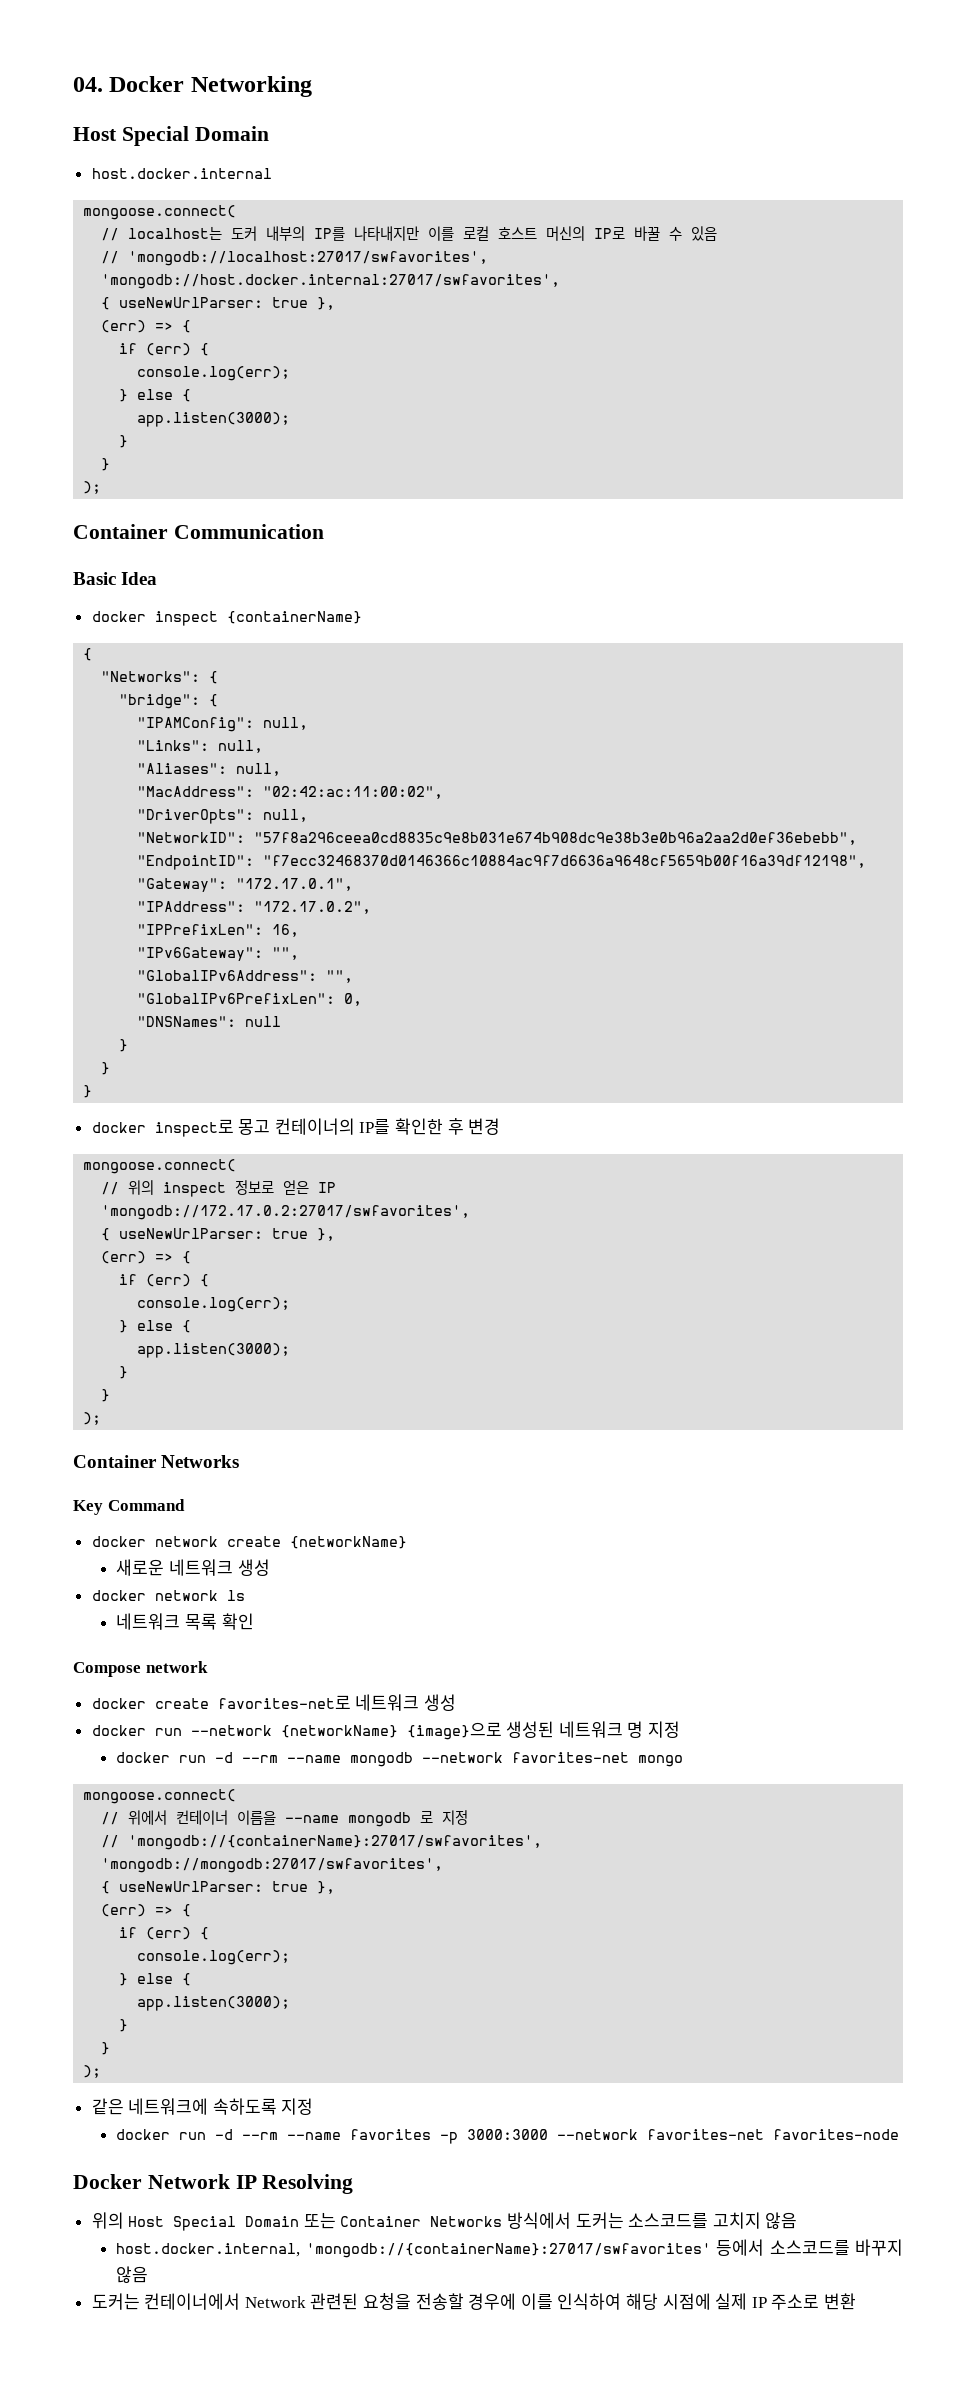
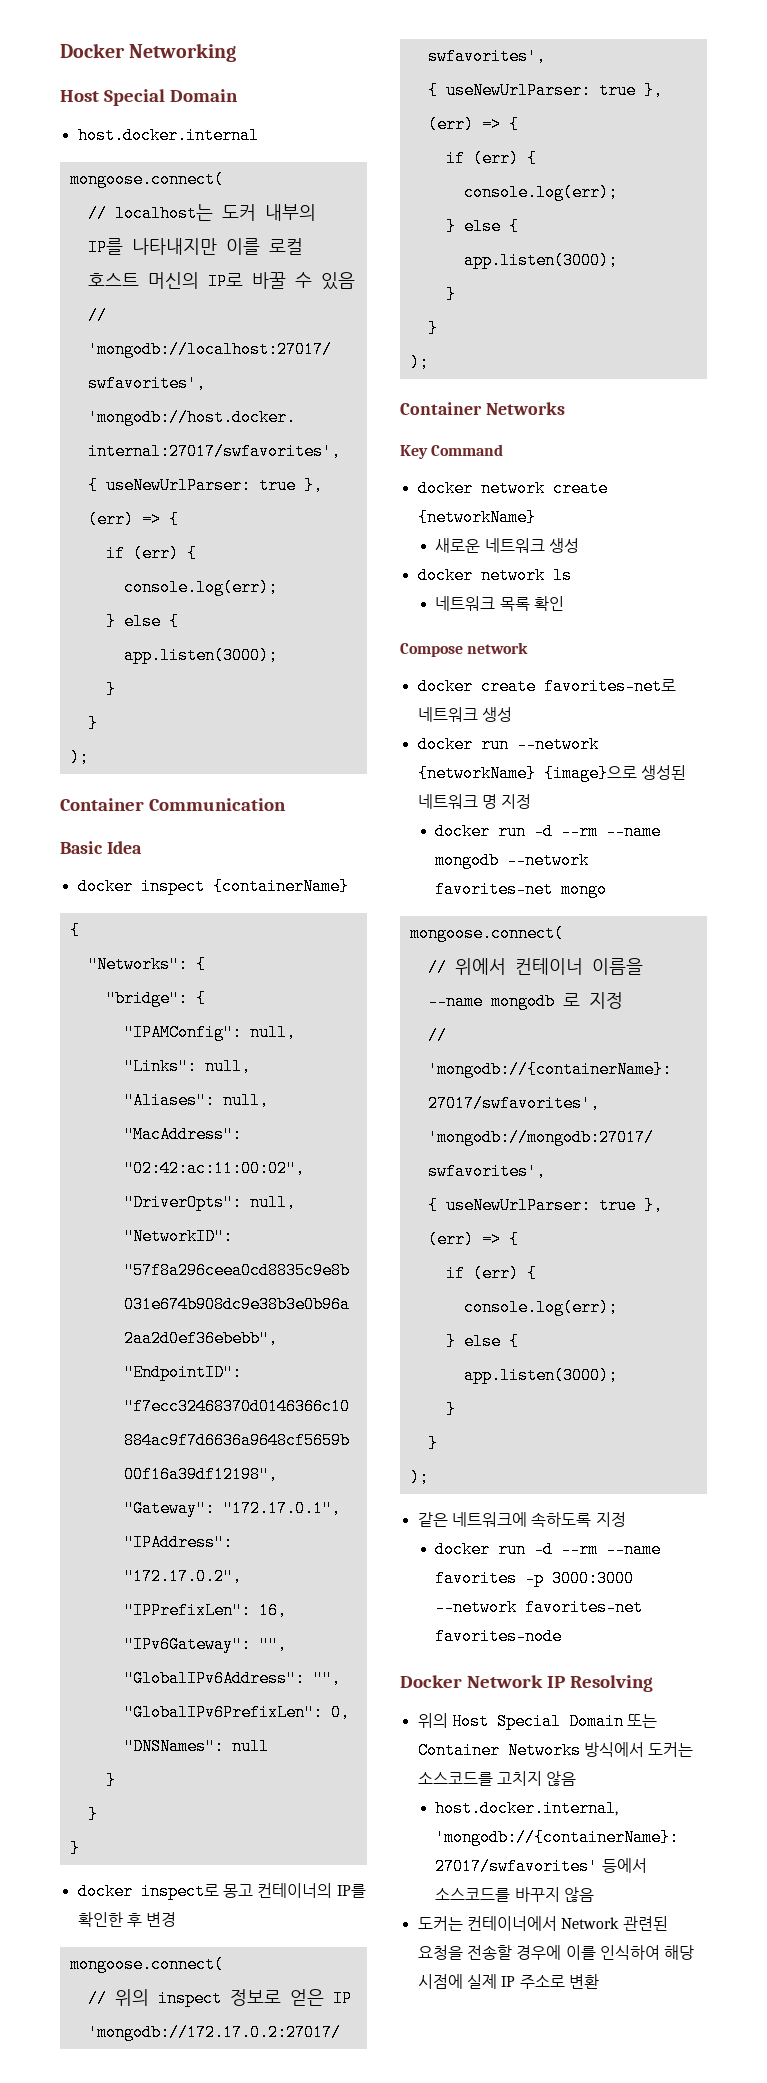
- 04. Docker Networking
+ Docker Networking

